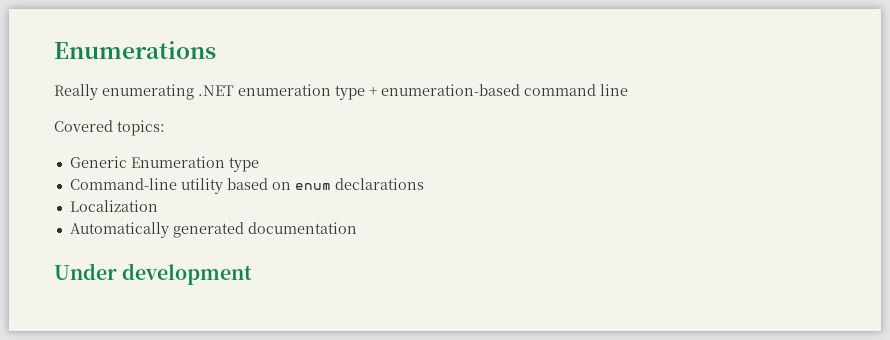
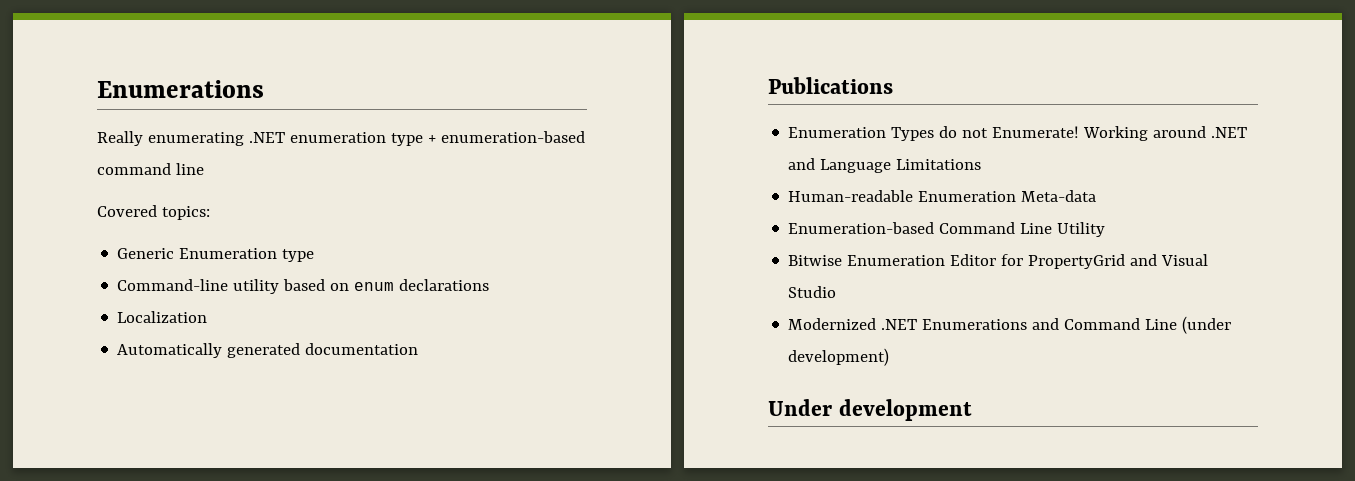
+ Publications
+ Enumeration Types do not Enumerate! Working around .NET and Language Limitations
+ Human-readable Enumeration Meta-data
+ Enumeration-based Command Line Utility
+ Bitwise Enumeration Editor for PropertyGrid and Visual Studio
+ Modernized .NET Enumerations and Command Line (under development)

